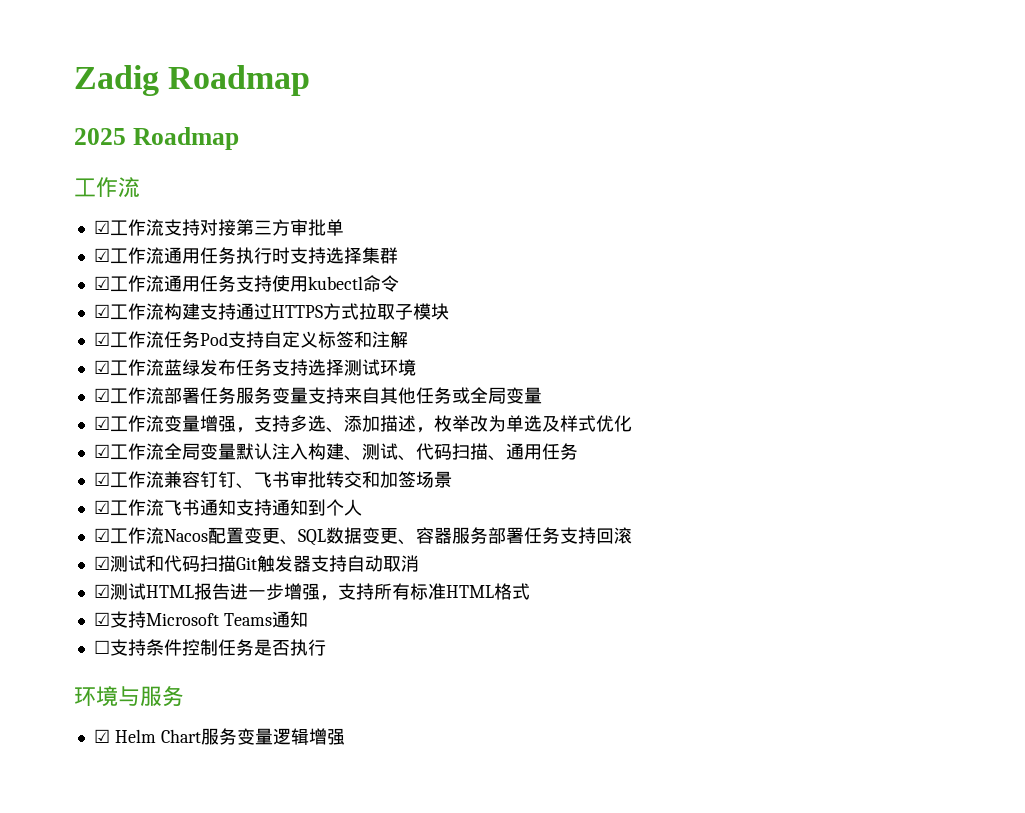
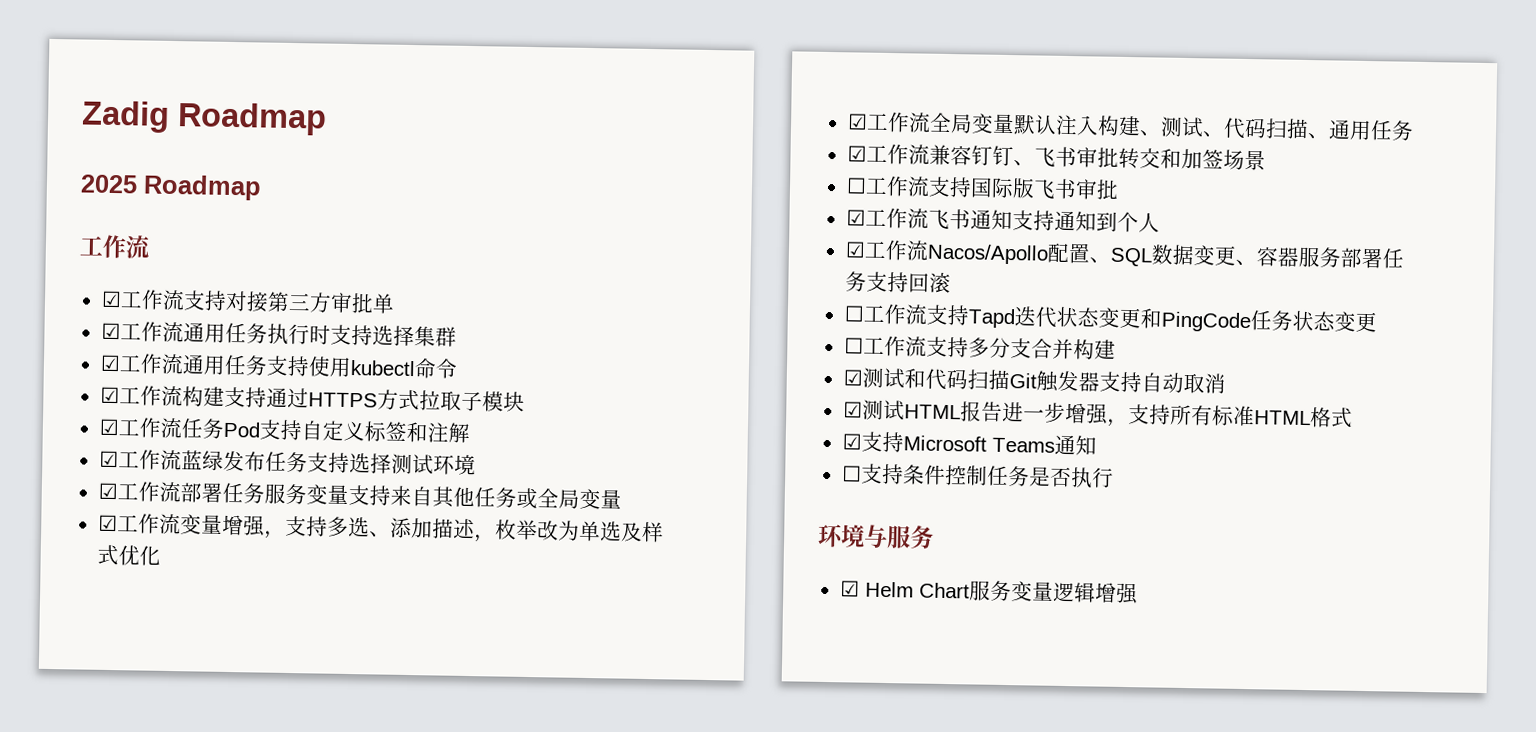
+ ☐工作流支持国际版飞书审批
- ☑工作流Nacos配置变更、SQL数据变更、容器服务部署任务支持回滚
+ ☑工作流Nacos/Apollo配置、SQL数据变更、容器服务部署任务支持回滚
+ ☐工作流支持Tapd迭代状态变更和PingCode任务状态变更
+ ☐工作流支持多分支合并构建

